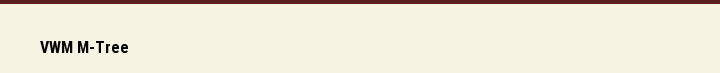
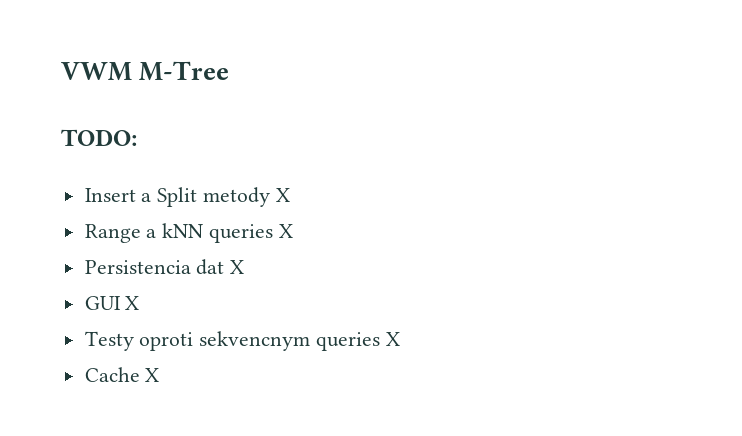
+ TODO:
+ Insert a Split metody X
+ Range a kNN queries X
+ Persistencia dat X
+ GUI X
+ Testy oproti sekvencnym queries X
+ Cache X

